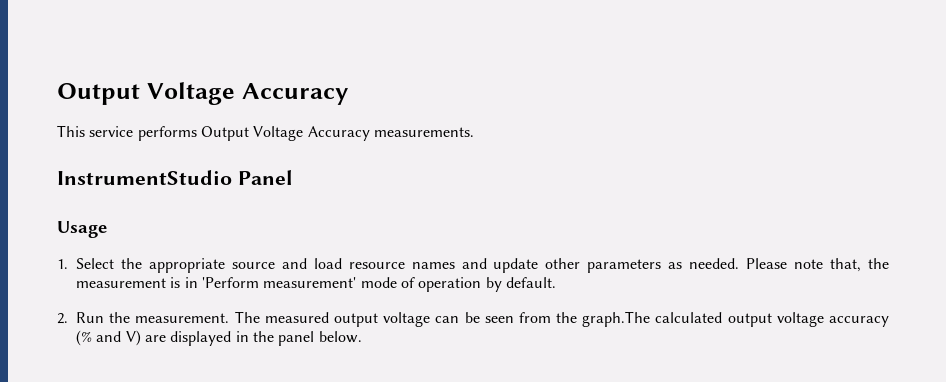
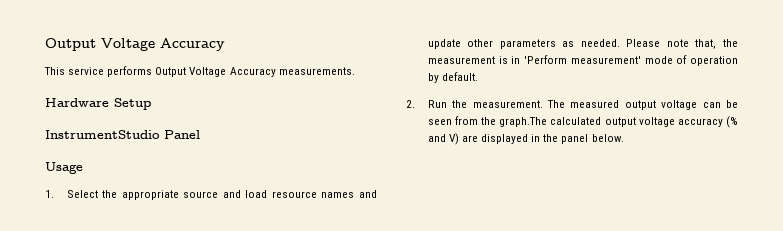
+ Hardware Setup

